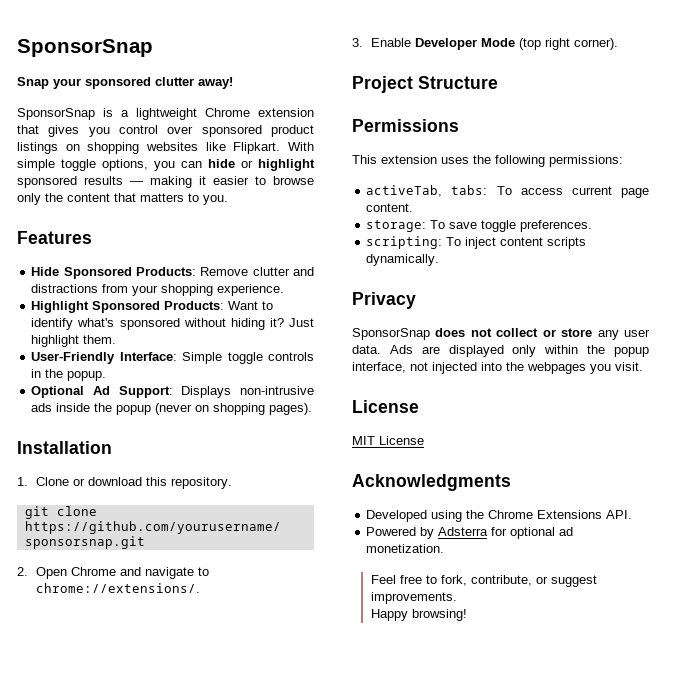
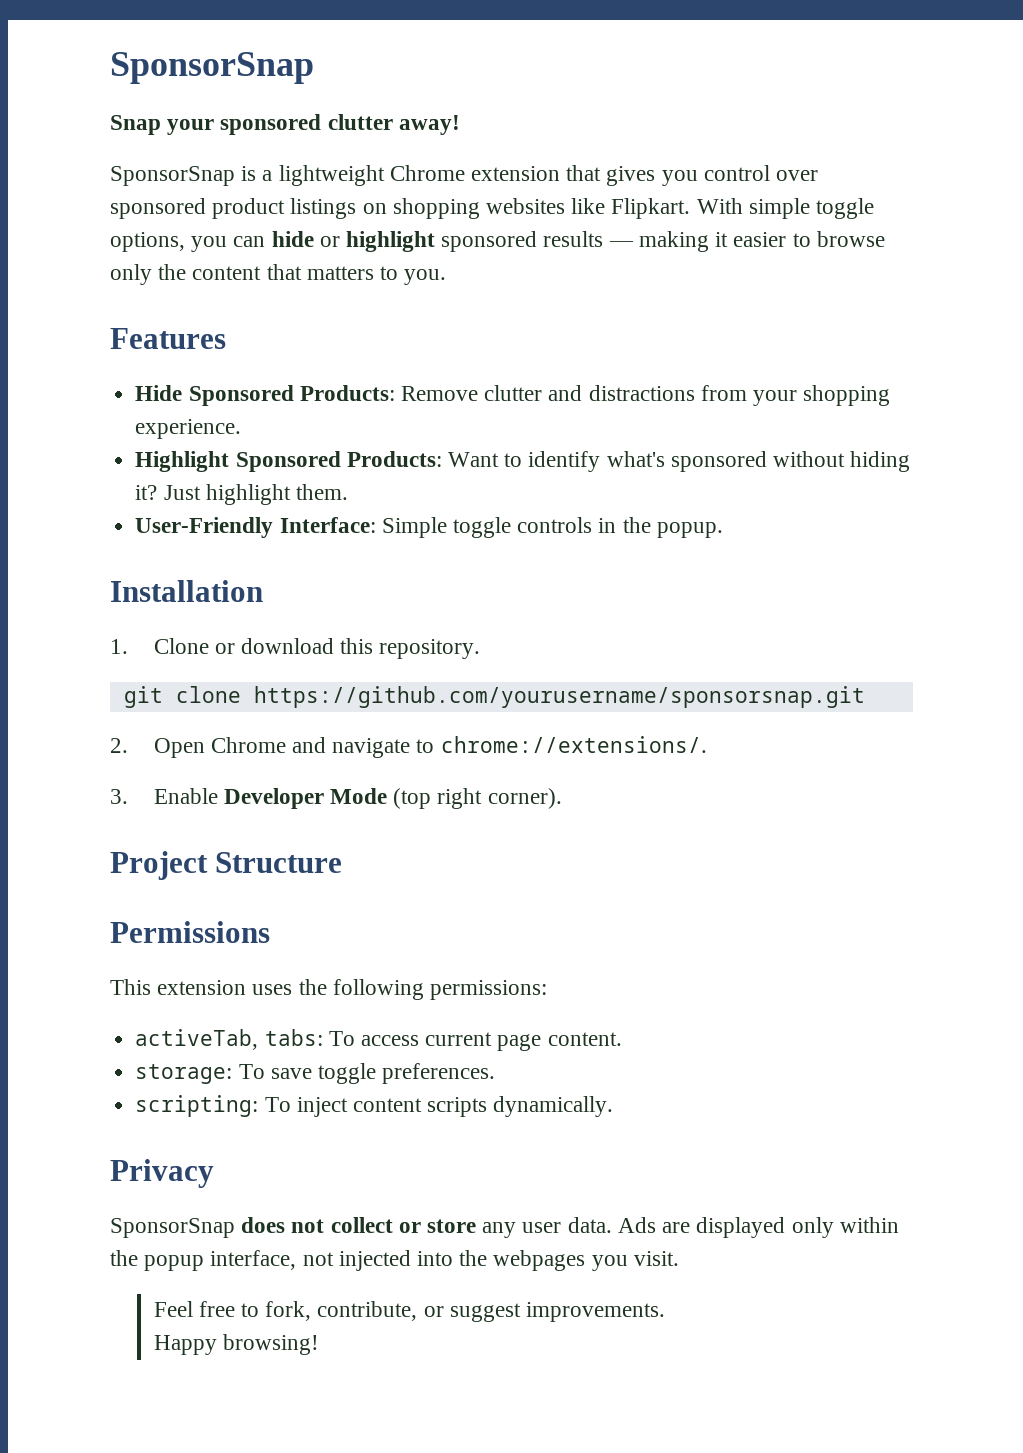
- Optional Ad Support: Displays non-intrusive ads inside the popup (never on shopping pages).
  Ads are displayed only within the popup interface, not injected into the webpages you visit.
- License
- MIT License
- Acknowledgments
- Developed using the Chrome Extensions API.
- Powered by Adsterra for optional ad monetization.

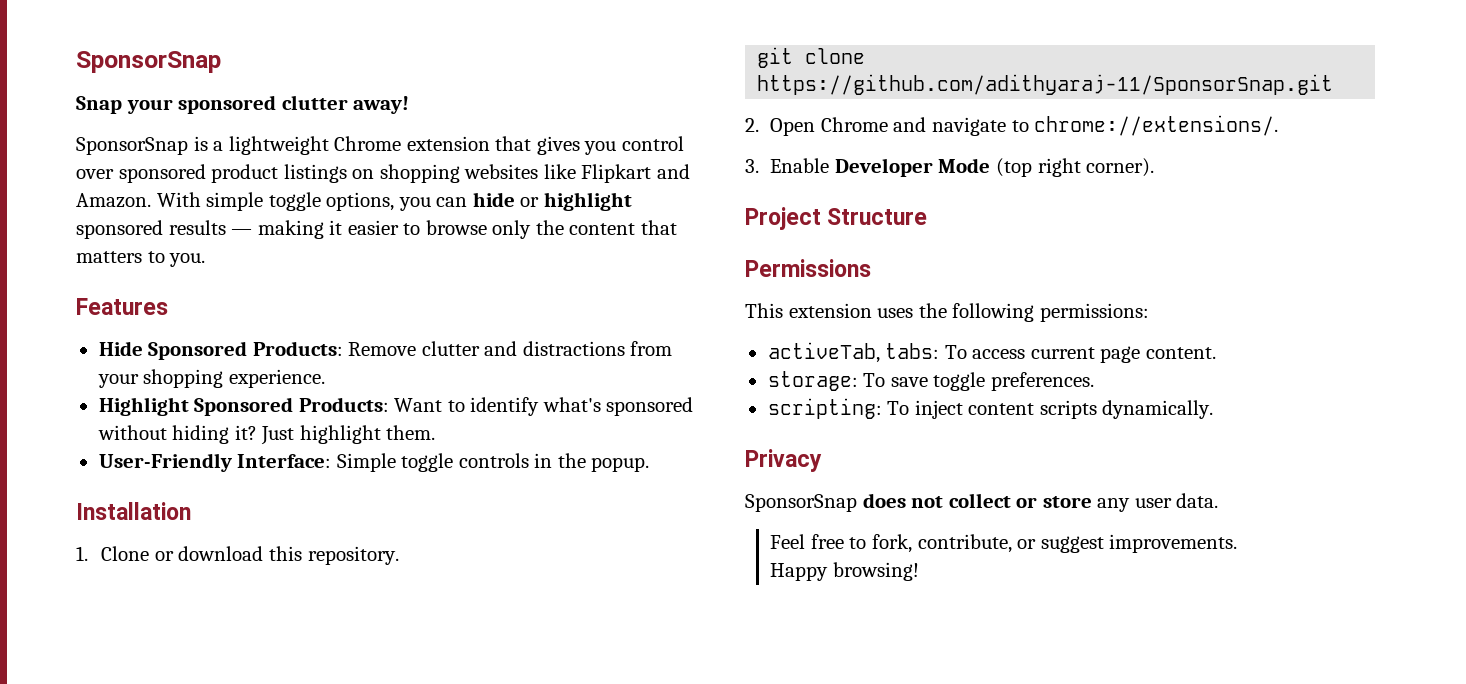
- SponsorSnap is a lightweight Chrome extension that gives you control over sponsored product listings on shopping websites like Flipkart.
+ SponsorSnap is a lightweight Chrome extension that gives you control over sponsored product listings on shopping websites like Flipkart and Amazon.
- git clone https://github.com/yourusername/sponsorsnap.git
+ git clone https://github.com/adithyaraj-11/SponsorSnap.git
- Ads are displayed only within the popup interface, not injected into the webpages you visit.

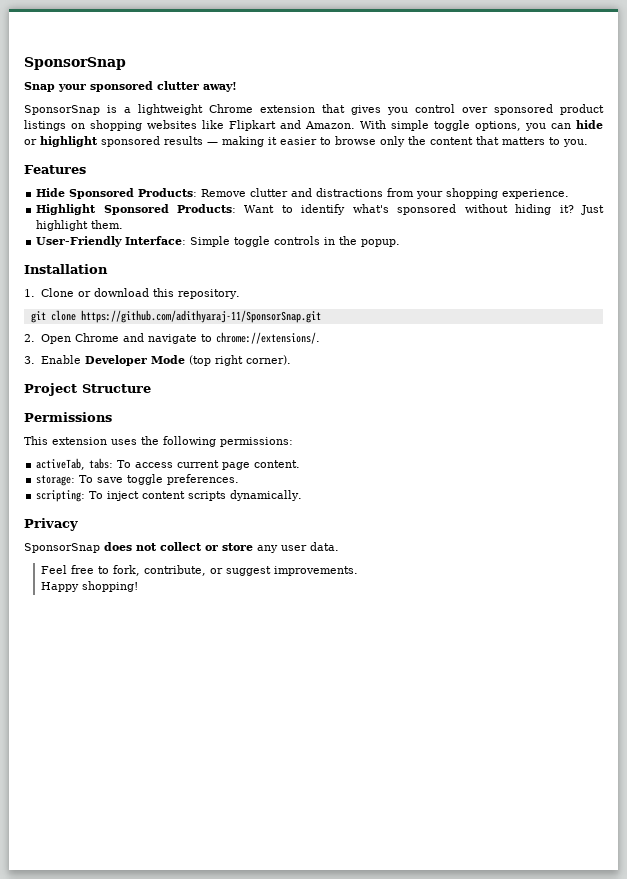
- Happy browsing!
+ Happy shopping!

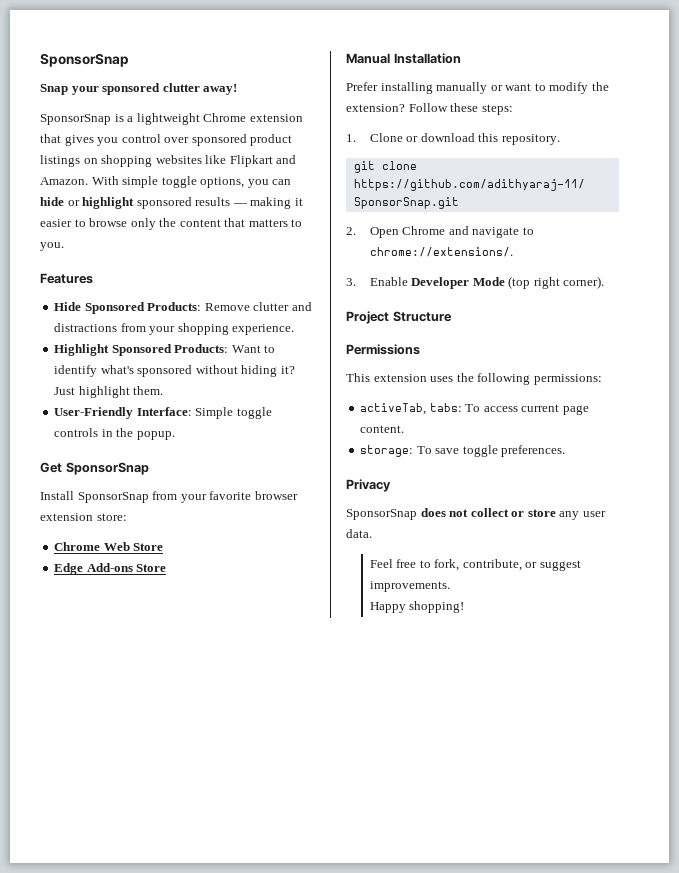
- Installation
+ Get SponsorSnap
+ Install SponsorSnap from your favorite browser extension store:
+ Chrome Web Store
+ Edge Add-ons Store
+ Manual Installation
+ Prefer installing manually or want to modify the extension? Follow these steps:
- scripting: To inject content scripts dynamically.

